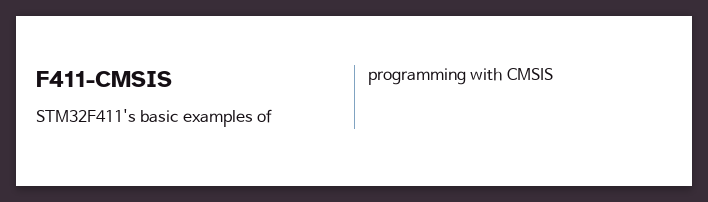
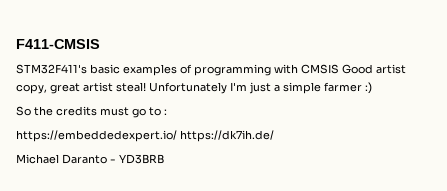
- STM32F411's basic examples of programming with CMSIS
+ STM32F411's basic examples of programming with CMSIS Good artist copy, great artist steal! Unfortunately I'm just a simple farmer :)
+ So the credits must go to :
+ https://embeddedexpert.io/ https://dk7ih.de/
+ Michael Daranto - YD3BRB

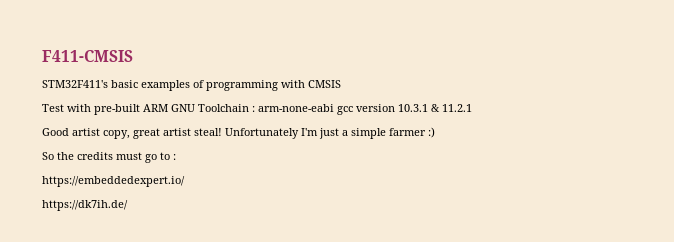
- STM32F411's basic examples of programming with CMSIS Good artist copy, great artist steal!
+ STM32F411's basic examples of programming with CMSIS
+ Test with pre-built ARM GNU Toolchain : arm-none-eabi gcc version 10.3.1 & 11.2.1
+ Good artist copy, great artist steal!
- https://embeddedexpert.io/ https://dk7ih.de/
+ https://embeddedexpert.io/
+ https://dk7ih.de/
- Michael Daranto - YD3BRB

